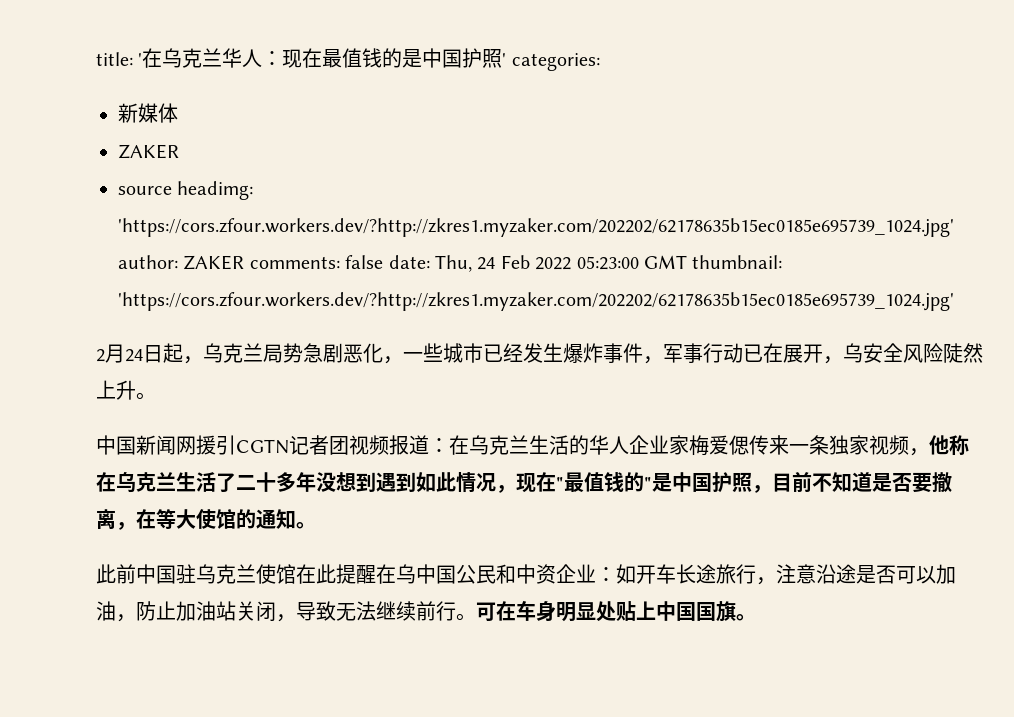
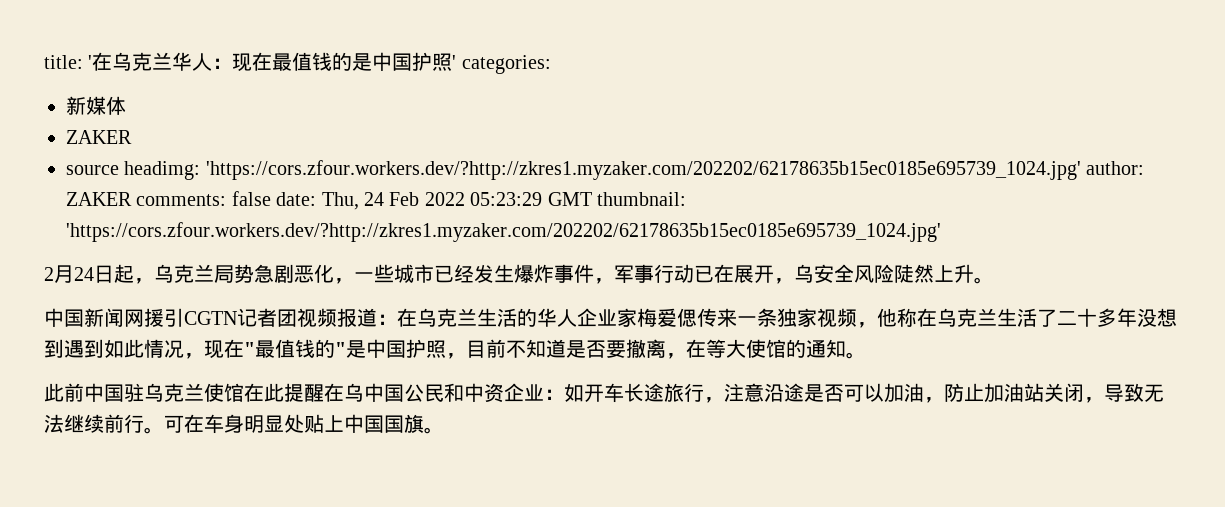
- source headimg: 'https://cors.zfour.workers.dev/?http://zkres1.myzaker.com/202202/62178635b15ec0185e695739_1024.jpg' author: ZAKER comments: false date: Thu, 24 Feb 2022 05:23:00 GMT thumbnail: 'https://cors.zfour.workers.dev/?http://zkres1.myzaker.com/202202/62178635b15ec0185e695739_1024.jpg'
+ source headimg: 'https://cors.zfour.workers.dev/?http://zkres1.myzaker.com/202202/62178635b15ec0185e695739_1024.jpg' author: ZAKER comments: false date: Thu, 24 Feb 2022 05:23:29 GMT thumbnail: 'https://cors.zfour.workers.dev/?http://zkres1.myzaker.com/202202/62178635b15ec0185e695739_1024.jpg'

